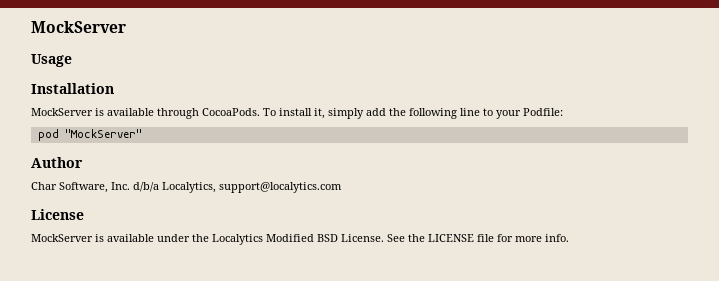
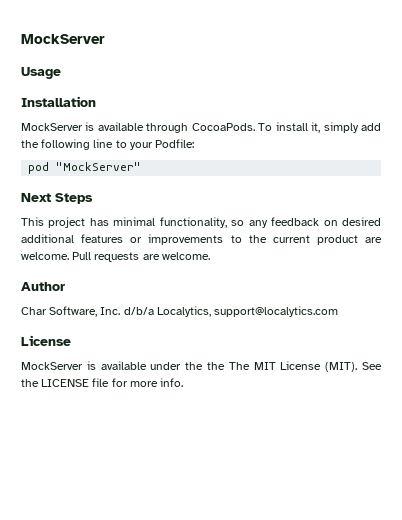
+ Next Steps
+ This project has minimal functionality, so any feedback on desired additional features or improvements to the current product are welcome. Pull requests are welcome.
- MockServer is available under the Localytics Modified BSD License.
+ MockServer is available under the the The MIT License (MIT).

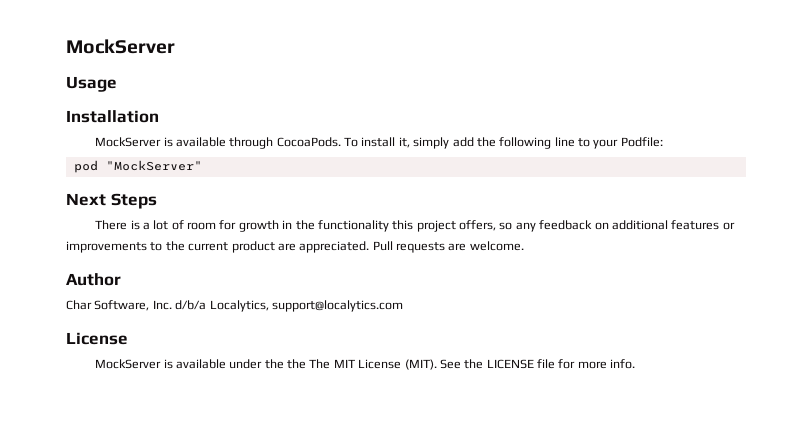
- This project has minimal functionality, so any feedback on desired additional features or improvements to the current product are welcome.
+ There is a lot of room for growth in the functionality this project offers, so any feedback on additional features or improvements to the current product are appreciated.

